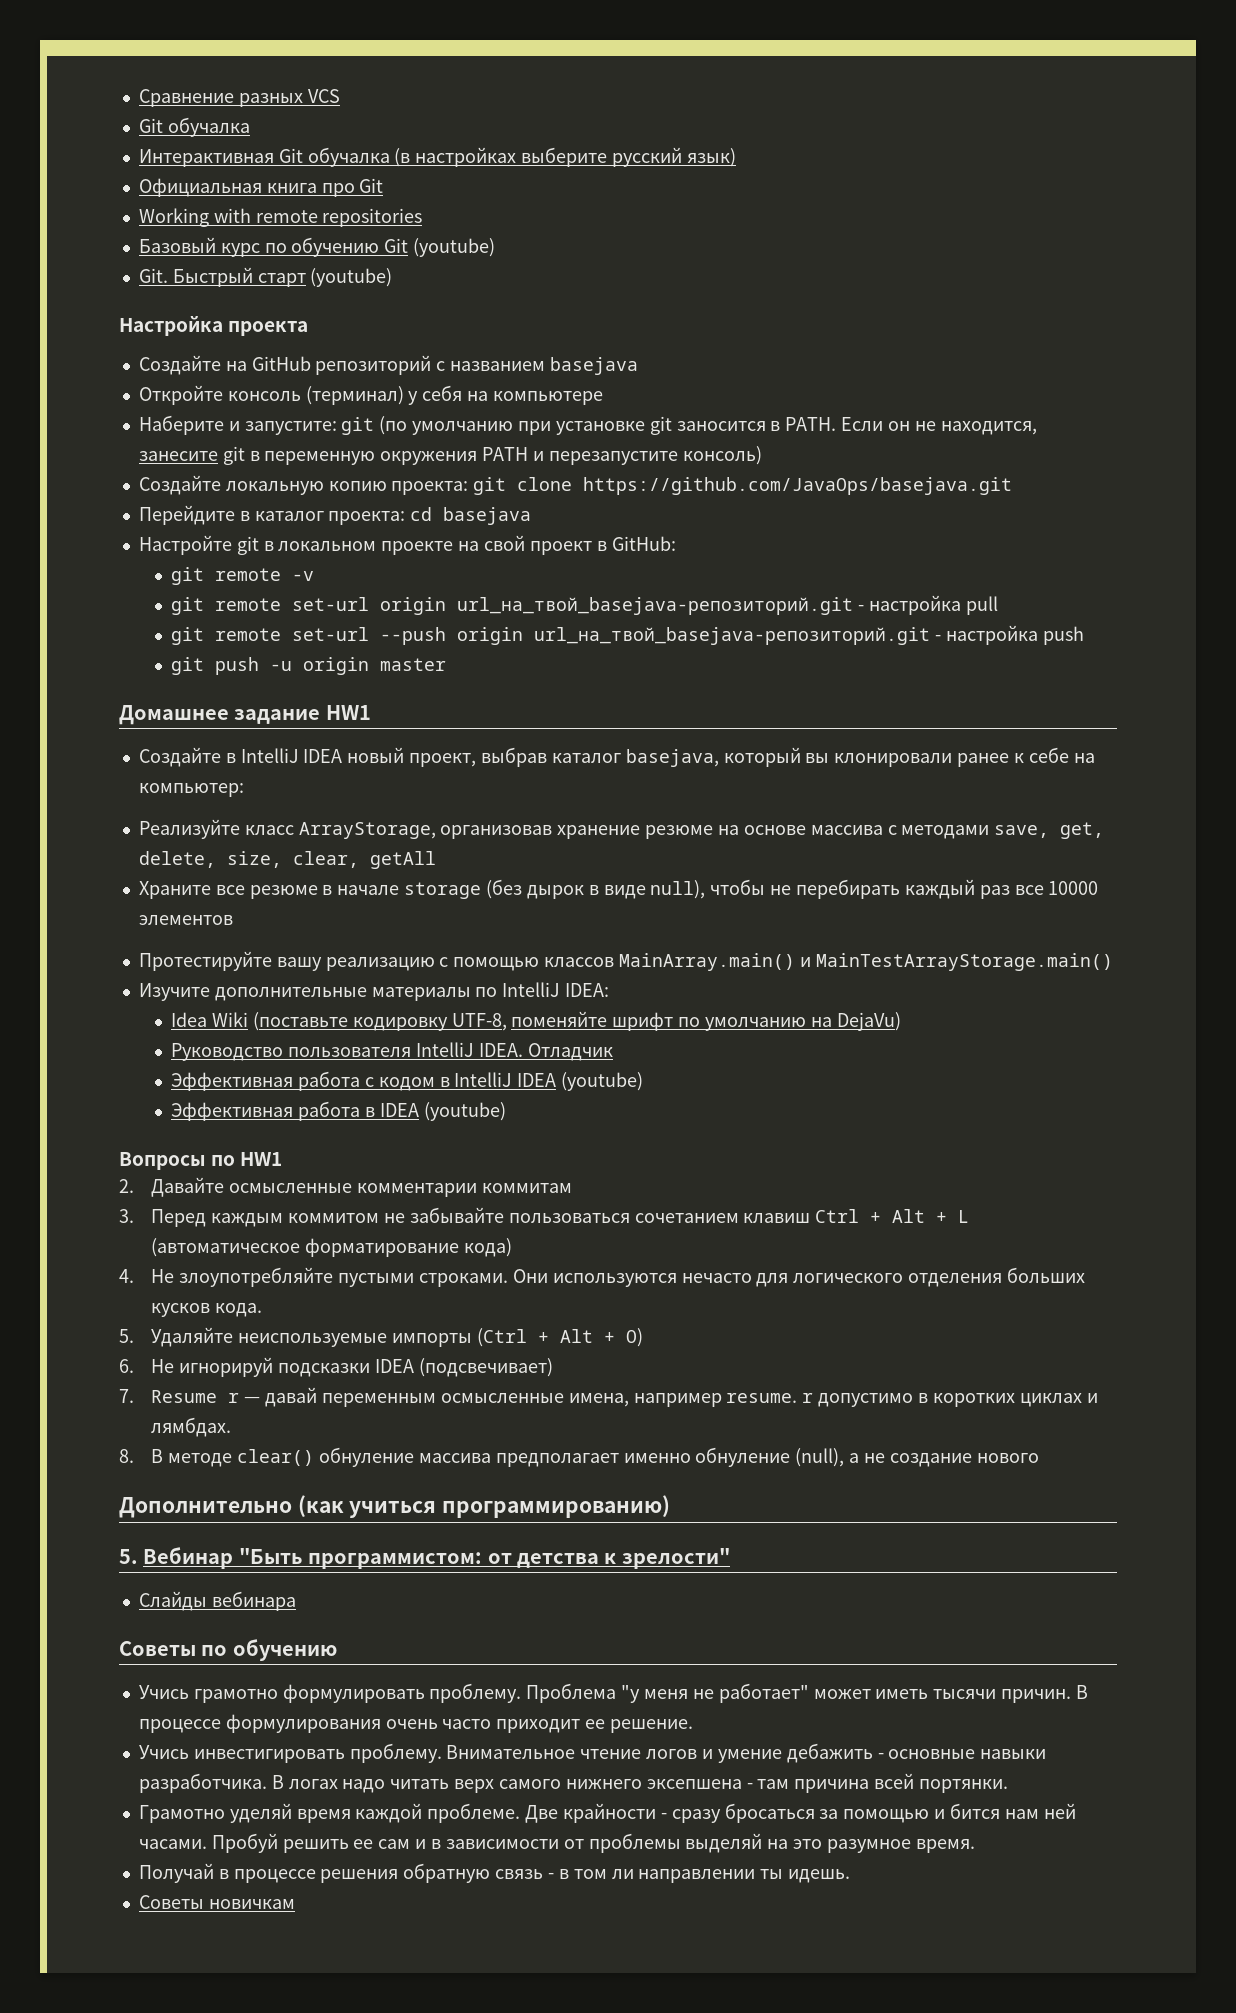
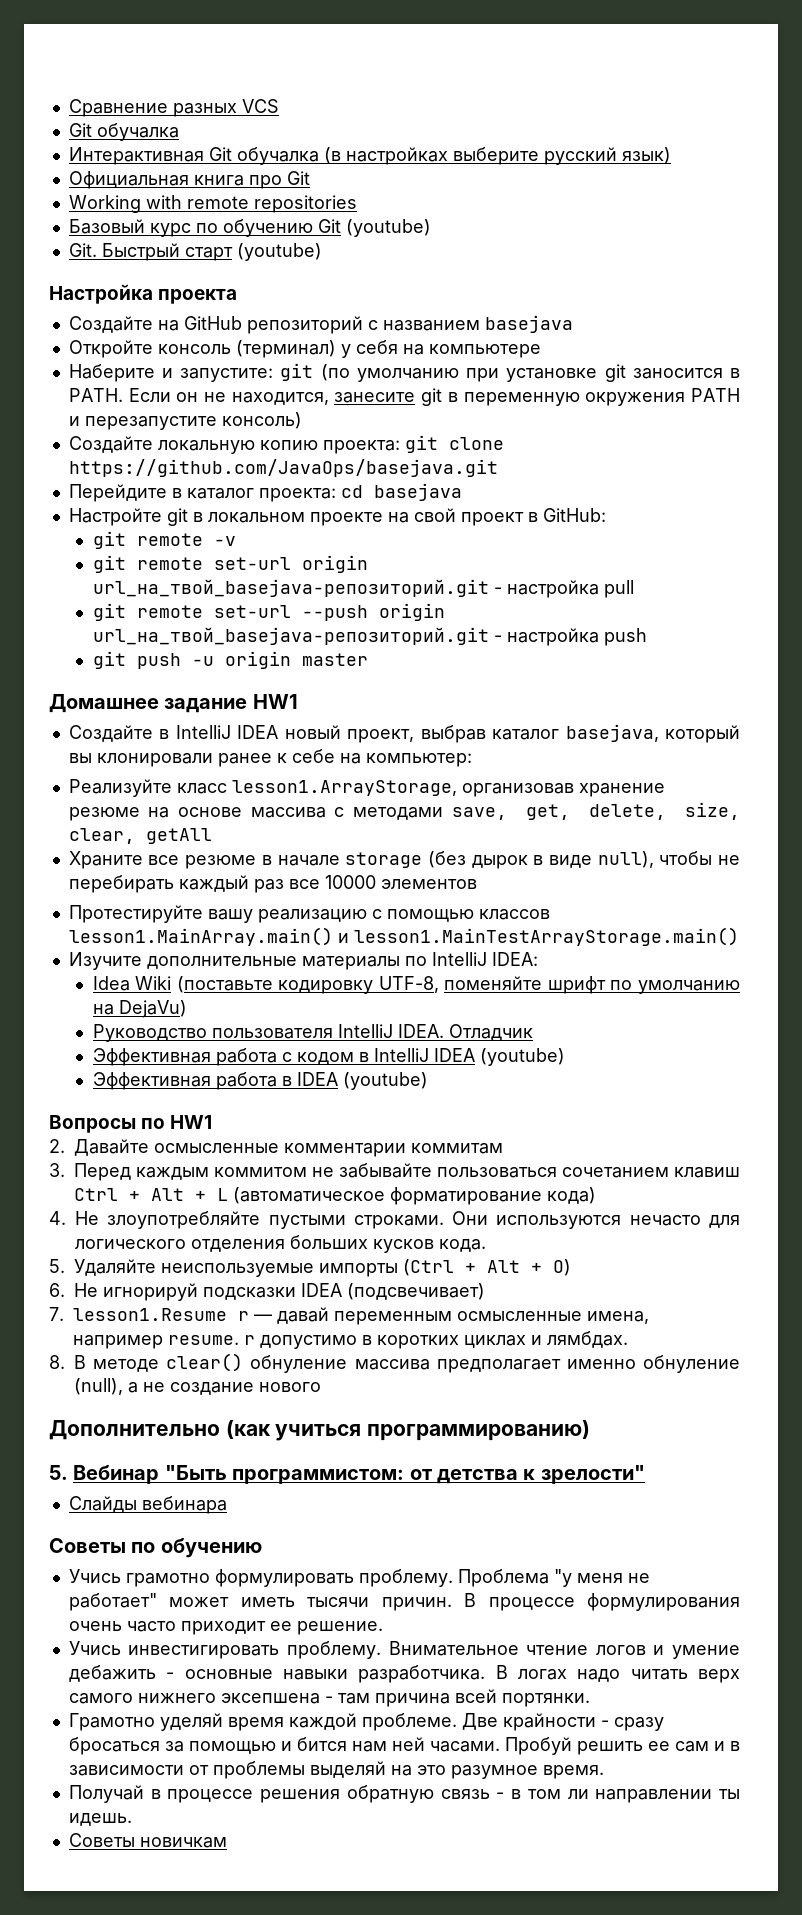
- Реализуйте класс ArrayStorage, организовав хранение резюме на основе массива с методами save, get, delete, size, clear, getAll
+ Реализуйте класс lesson1.ArrayStorage, организовав хранение резюме на основе массива с методами save, get, delete, size, clear, getAll
- Протестируйте вашу реализацию с помощью классов MainArray.main() и MainTestArrayStorage.main()
+ Протестируйте вашу реализацию с помощью классов lesson1.MainArray.main() и lesson1.MainTestArrayStorage.main()
- 7. Resume r — давай переменным осмысленные имена, например resume. r допустимо в коротких циклах и лямбдах.
+ 7. lesson1.Resume r — давай переменным осмысленные имена, например resume. r допустимо в коротких циклах и лямбдах.

